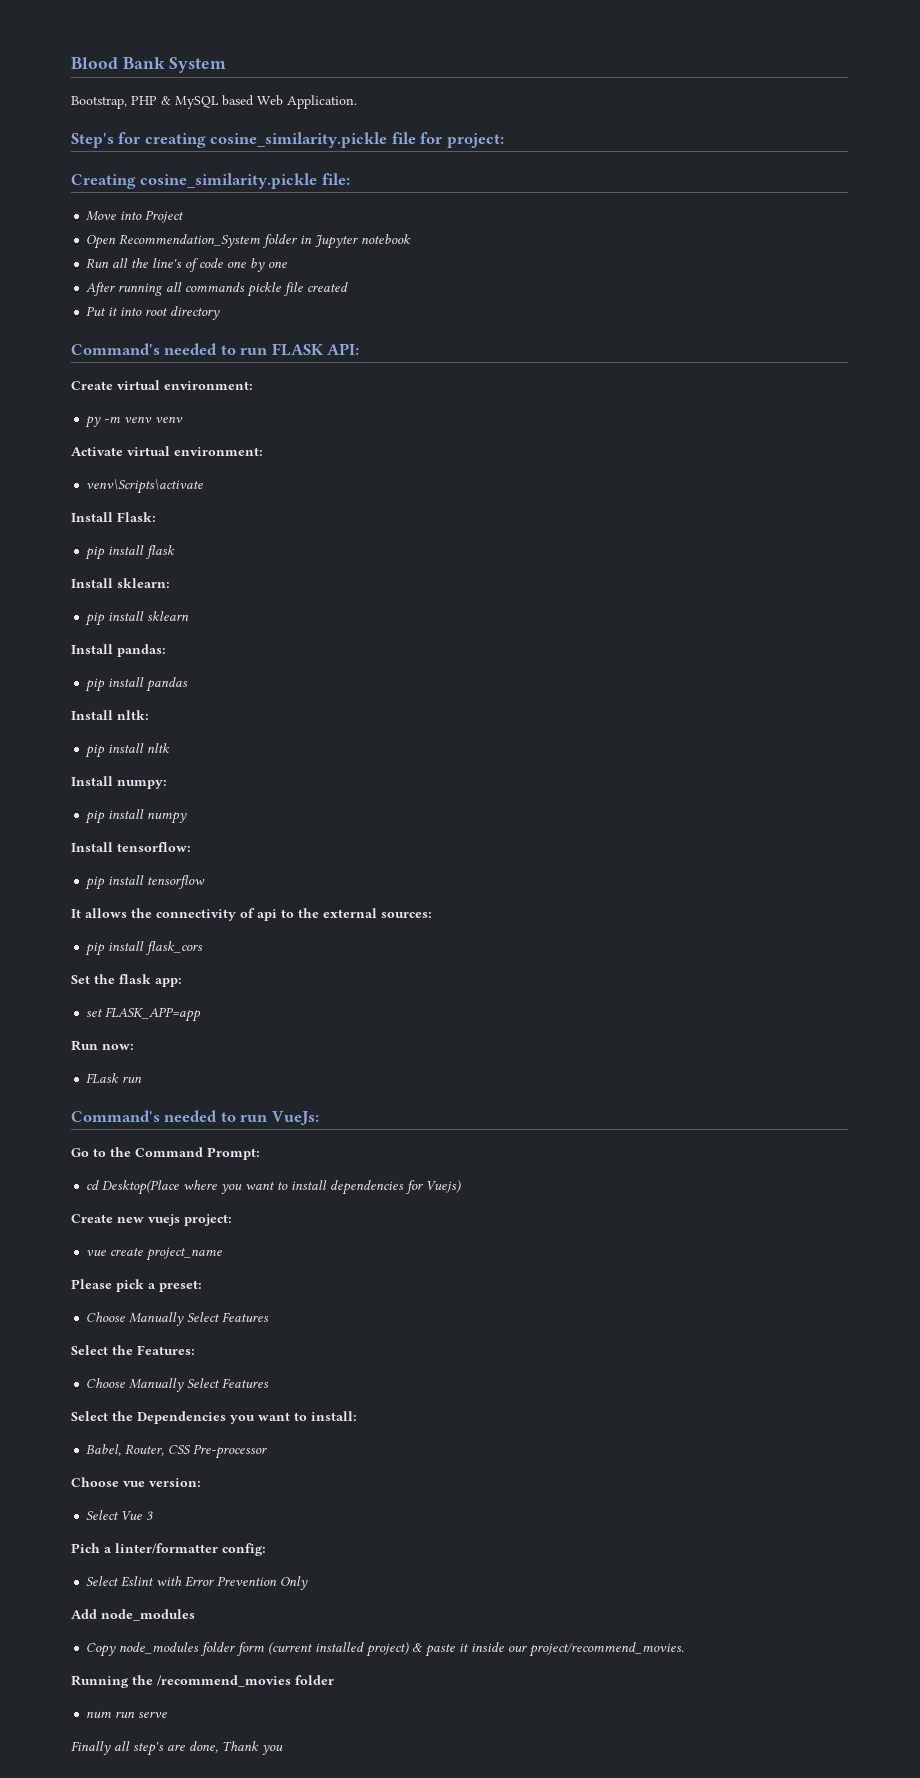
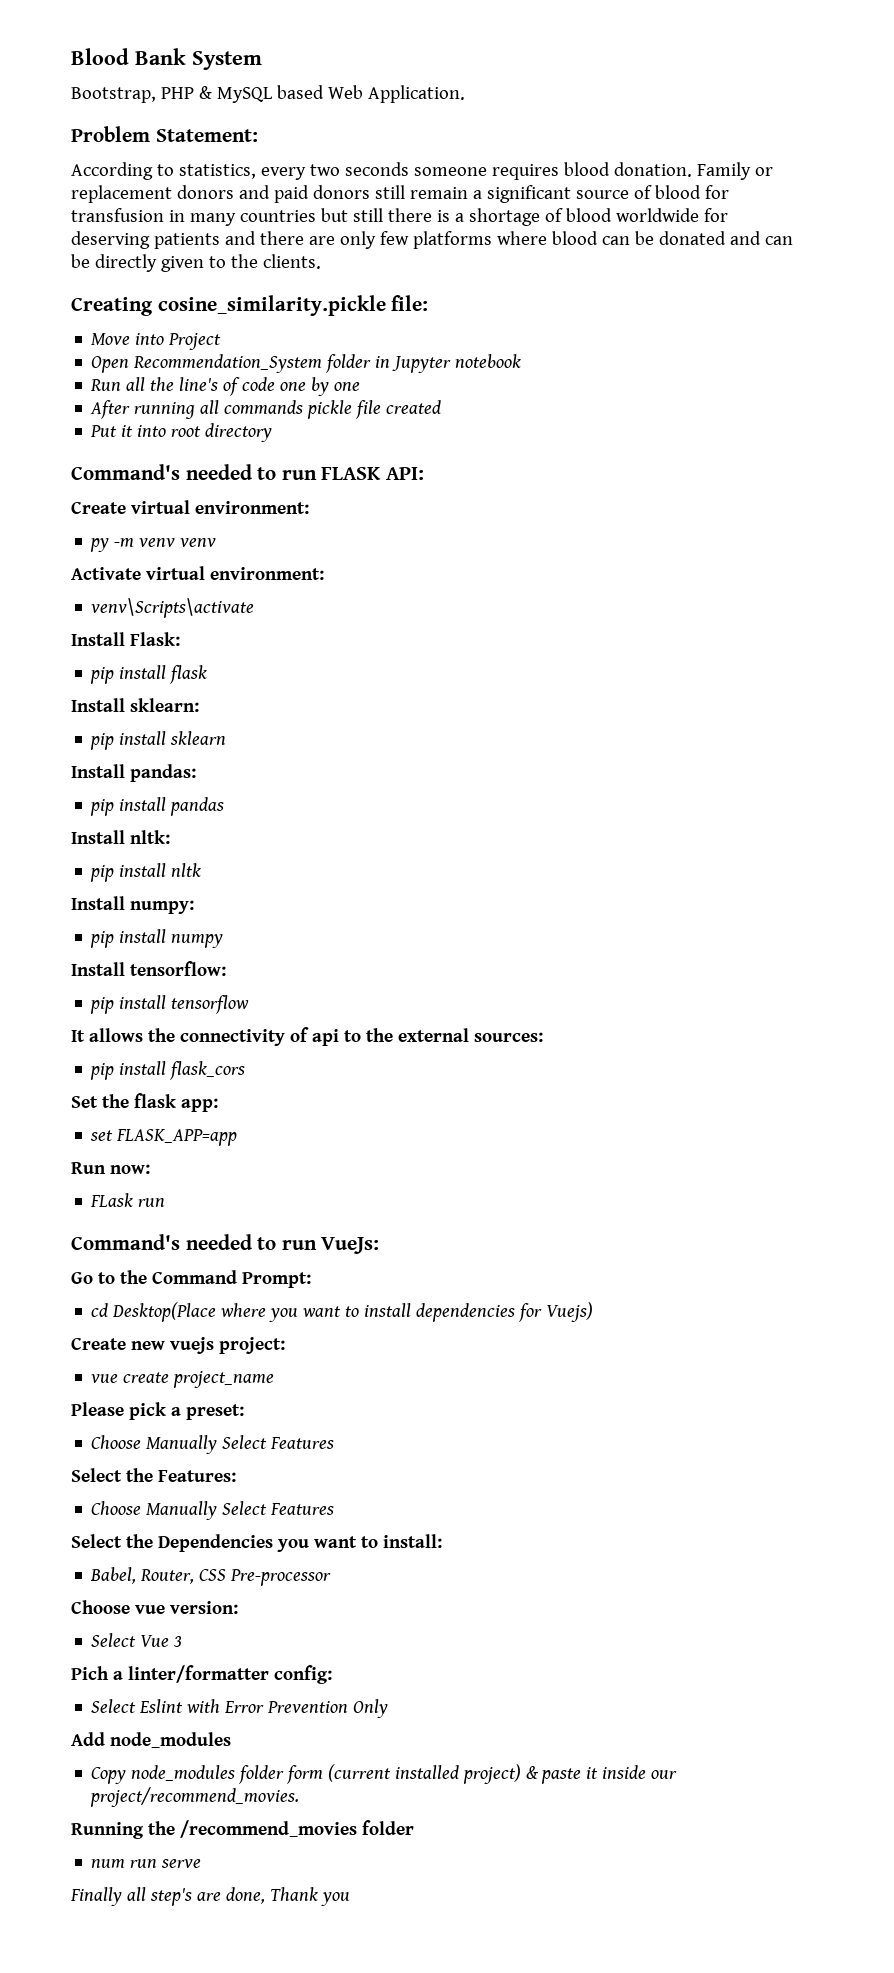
- Step's for creating cosine_similarity.pickle file for project:
+ Problem Statement:
+ According to statistics, every two seconds someone requires blood donation. Family or replacement donors and paid donors still remain a significant source of blood for transfusion in many countries but still there is a shortage of blood worldwide for deserving patients and there are only few platforms where blood can be donated and can be directly given to the clients.

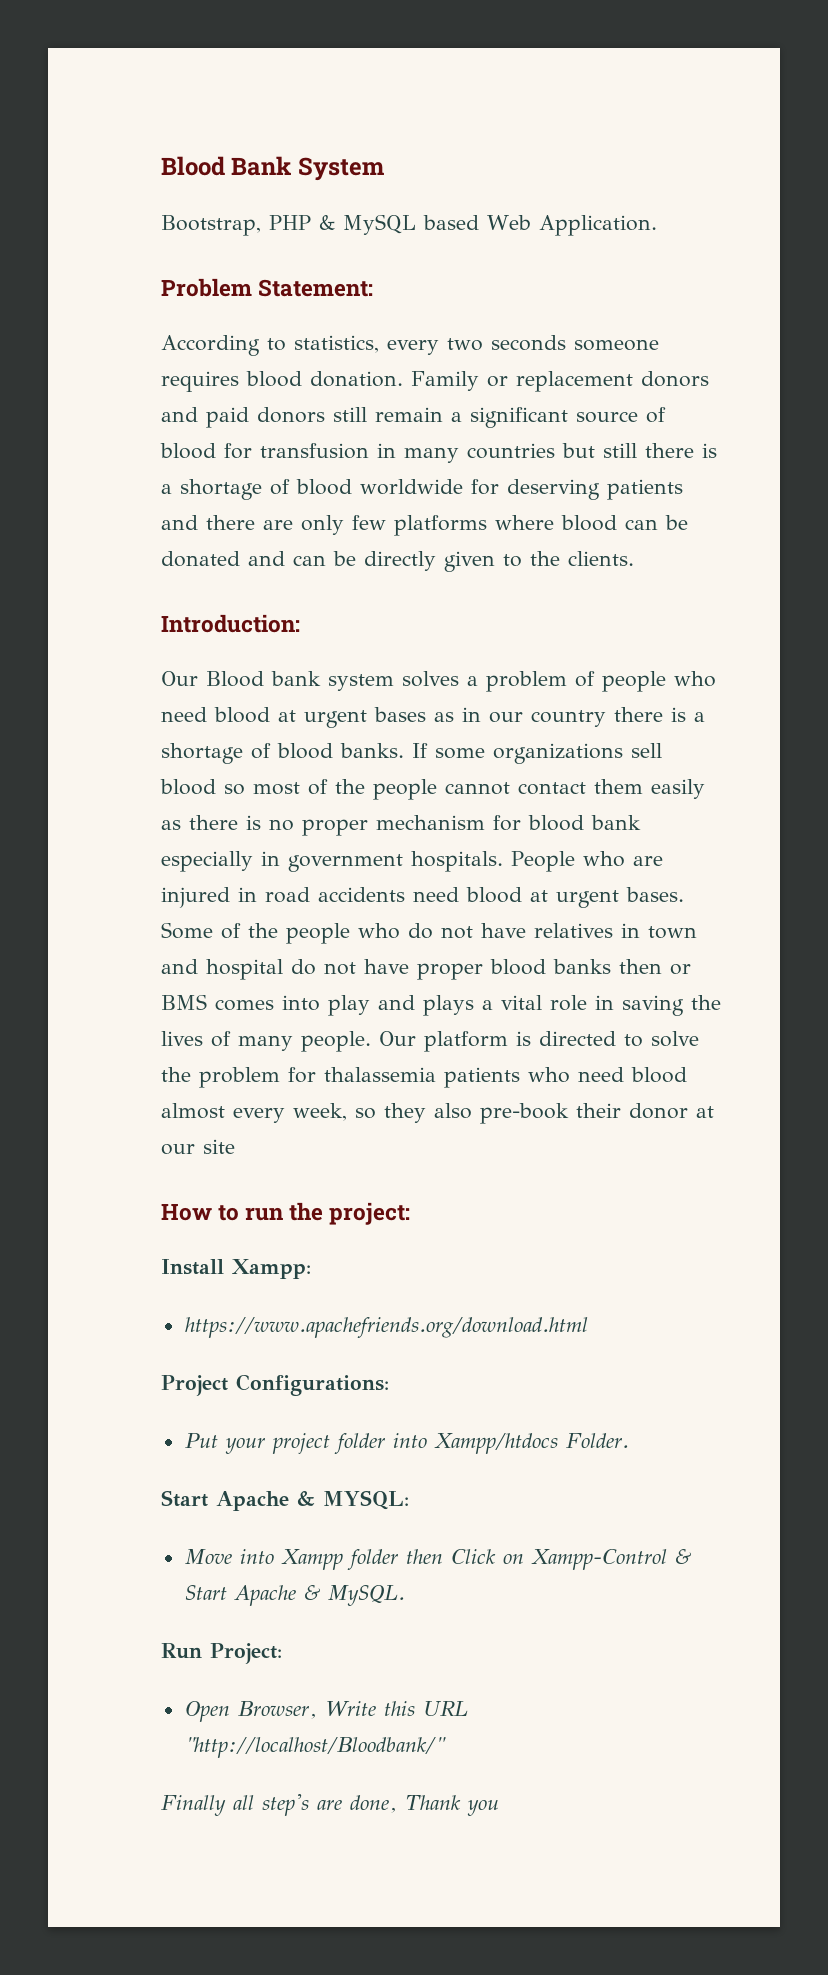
- Creating cosine_similarity.pickle file:
- Move into Project
- Open Recommendation_System folder in Jupyter notebook
- Run all the line's of code one by one
- After running all commands pickle file created
- Put it into root directory
- Command's needed to run FLASK API:
- Create virtual environment:
- py -m venv venv
- Activate virtual environment:
- venv\Scripts\activate
- Install Flask:
- pip install flask
- Install sklearn:
- pip install sklearn
- Install pandas:
- pip install pandas
- Install nltk:
- pip install nltk
- Install numpy:
- pip install numpy
- Install tensorflow:
- pip install tensorflow
- It allows the connectivity of api to the external sources:
- pip install flask_cors
- Set the flask app:
- set FLASK_APP=app
- Run now:
- FLask run
- Command's needed to run VueJs:
- Go to the Command Prompt:
- cd Desktop(Place where you want to install dependencies for Vuejs)
- Create new vuejs project:
- vue create project_name
- Please pick a preset:
- Choose Manually Select Features
- Select the Features:
- Choose Manually Select Features
- Select the Dependencies you want to install:
- Babel, Router, CSS Pre-processor
- Choose vue version:
- Select Vue 3
- Pich a linter/formatter config:
- Select Eslint with Error Prevention Only
- Add node_modules
- Copy node_modules folder form (current installed project) & paste it inside our project/recommend_movies.
- Running the /recommend_movies folder
- num run serve
+ Introduction:
+ Our Blood bank system solves a problem of people who need blood at urgent bases as in our country there is a shortage of blood banks. If some organizations sell blood so most of the people cannot contact them easily as there is no proper mechanism for blood bank especially in government hospitals. People who are injured in road accidents need blood at urgent bases. Some of the people who do not have relatives in town and hospital do not have proper blood banks then or BMS comes into play and plays a vital role in saving the lives of many people. Our platform is directed to solve the problem for thalassemia patients who need blood almost every week, so they also pre-book their donor at our site
+ How to run the project:
+ Install Xampp:
+ https://www.apachefriends.org/download.html
+ Project Configurations:
+ Put your project folder into Xampp/htdocs Folder.
+ Start Apache & MYSQL:
+ Move into Xampp folder then Click on Xampp-Control & Start Apache & MySQL.
+ Run Project:
+ Open Browser, Write this URL "http://localhost/Bloodbank/"

